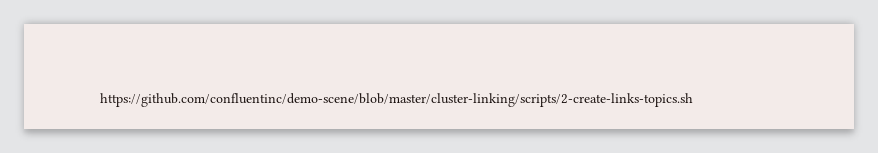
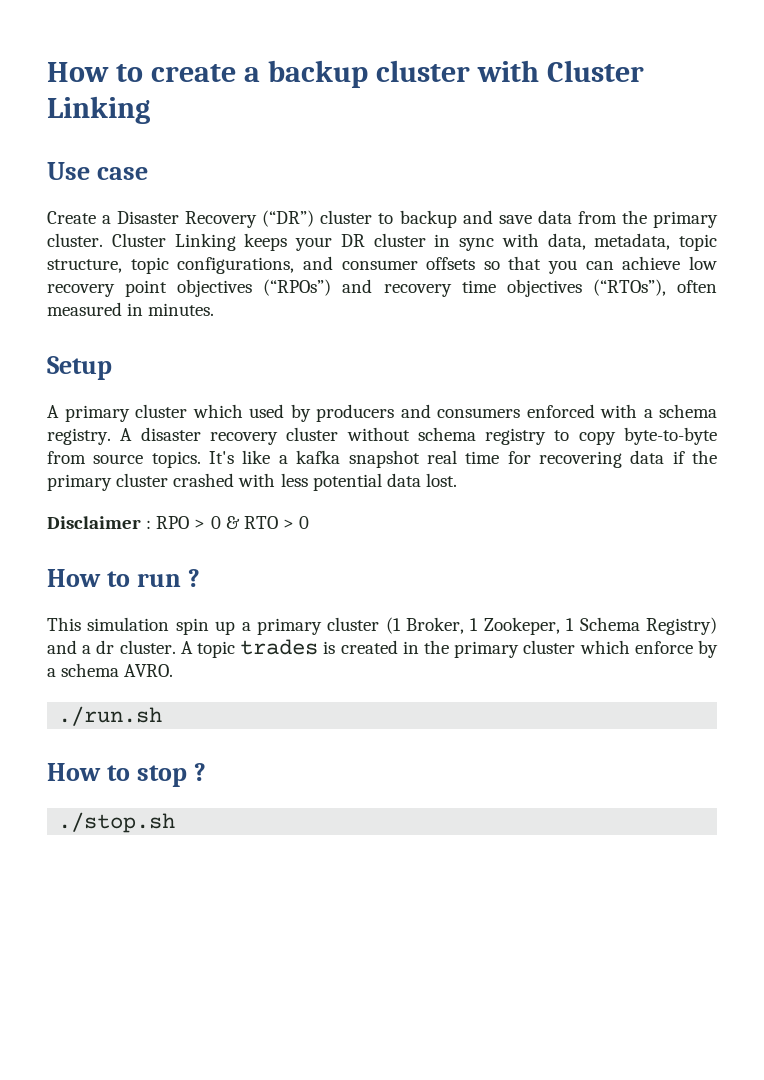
- https://github.com/confluentinc/demo-scene/blob/master/cluster-linking/scripts/2-create-links-topics.sh
+ How to create a backup cluster with Cluster Linking
+ Use case
+ Create a Disaster Recovery (“DR”) cluster to backup and save data from the primary cluster. Cluster Linking keeps your DR cluster in sync with data, metadata, topic structure, topic configurations, and consumer offsets so that you can achieve low recovery point objectives (“RPOs”) and recovery time objectives (“RTOs”), often measured in minutes.
+ Setup
+ A primary cluster which used by producers and consumers enforced with a schema registry. A disaster recovery cluster without schema registry to copy byte-to-byte from source topics. It's like a kafka snapshot real time for recovering data if the primary cluster crashed with less potential data lost.
+ Disclaimer : RPO > 0 & RTO > 0
+ How to run ?
+ This simulation spin up a primary cluster (1 Broker, 1 Zookeper, 1 Schema Registry) and a dr cluster. A topic trades is created in the primary cluster which enforce by a schema AVRO.
+ ./run.sh
+ How to stop ?
+ ./stop.sh

